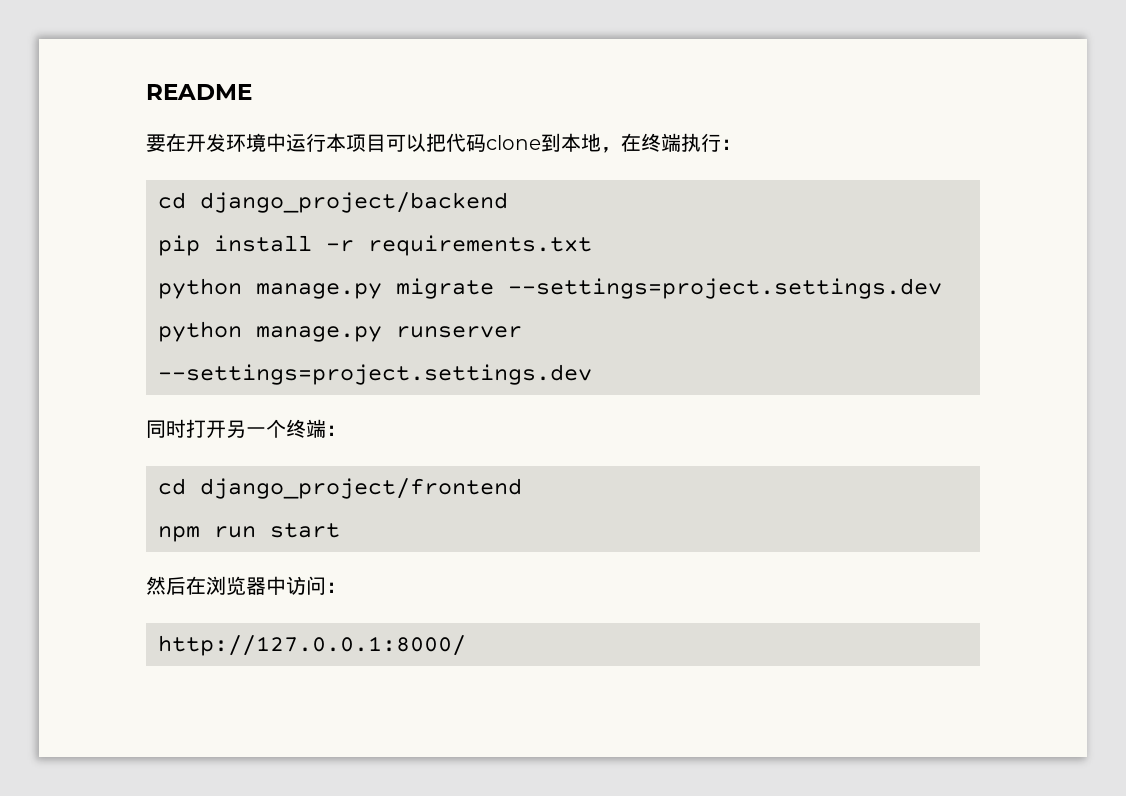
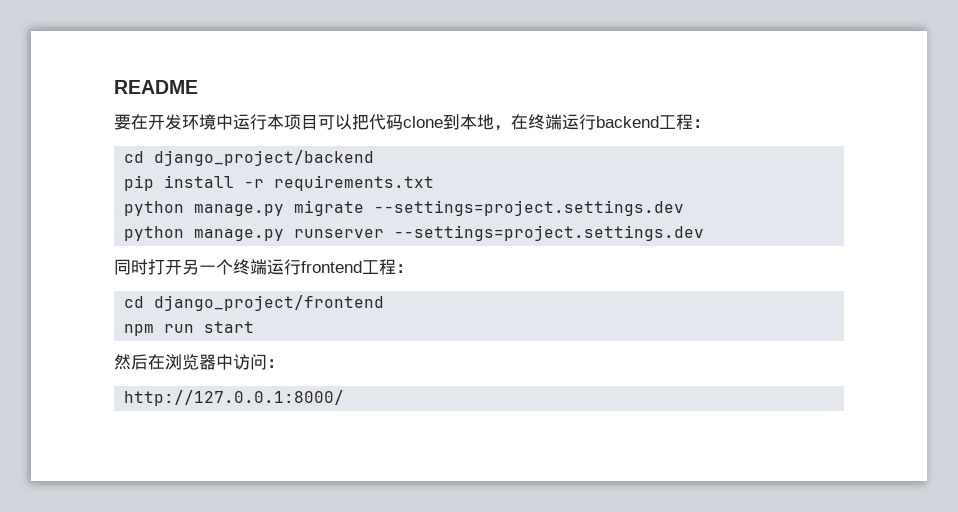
- 要在开发环境中运行本项目可以把代码clone到本地，在终端执行：
+ 要在开发环境中运行本项目可以把代码clone到本地，在终端运行backend工程：
- 同时打开另一个终端：
+ 同时打开另一个终端运行frontend工程：

